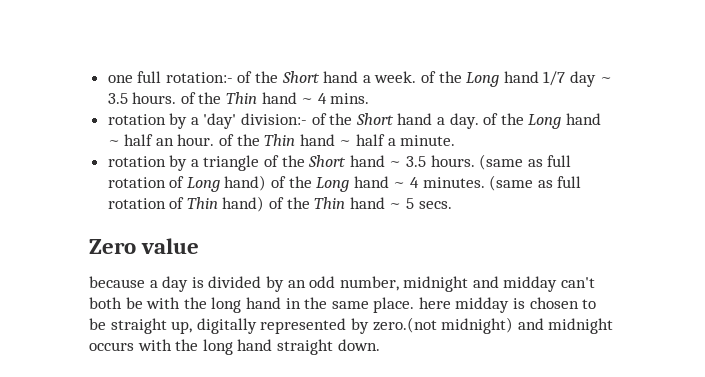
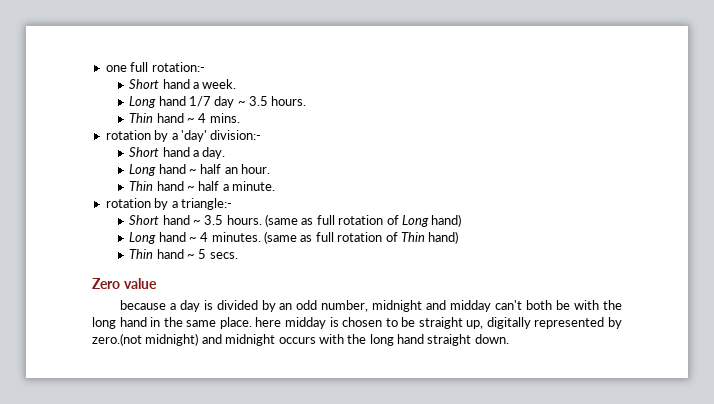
- one full rotation:- of the Short hand a week. of the Long hand 1/7 day ~ 3.5 hours. of the Thin hand ~ 4 mins.
+ one full rotation:-
+ Short hand a week.
+ Long hand 1/7 day ~ 3.5 hours.
+ Thin hand ~ 4 mins.
- rotation by a 'day' division:- of the Short hand a day. of the Long hand ~ half an hour. of the Thin hand ~ half a minute.
+ rotation by a 'day' division:-
+ Short hand a day.
+ Long hand ~ half an hour.
+ Thin hand ~ half a minute.
- rotation by a triangle of the Short hand ~ 3.5 hours.
+ rotation by a triangle:-
+ Short hand ~ 3.5 hours.
- (same as full rotation of Long hand) of the Long hand ~ 4 minutes.
+ (same as full rotation of Long hand)
+ Long hand ~ 4 minutes.
- (same as full rotation of Thin hand) of the Thin hand ~ 5 secs.
+ (same as full rotation of Thin hand)
+ Thin hand ~ 5 secs.

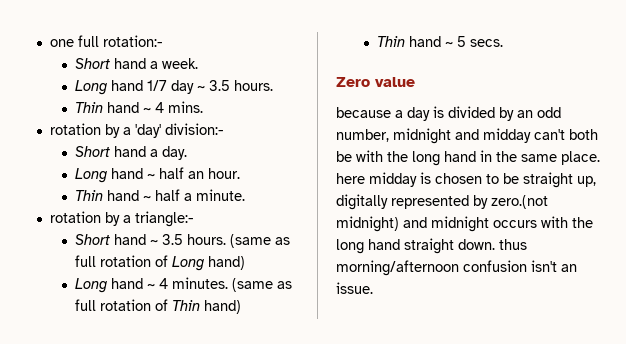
- because a day is divided by an odd number, midnight and midday can't both be with the long hand in the same place. here midday is chosen to be straight up, digitally represented by zero.(not midnight) and midnight occurs with the long hand straight down.
+ because a day is divided by an odd number, midnight and midday can't both be with the long hand in the same place. here midday is chosen to be straight up, digitally represented by zero.(not midnight) and midnight occurs with the long hand straight down. thus morning/afternoon confusion isn't an issue.

